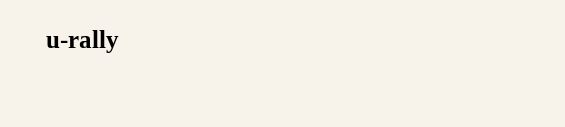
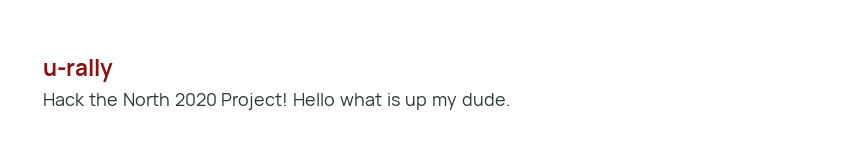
+ Hack the North 2020 Project! Hello what is up my dude.

